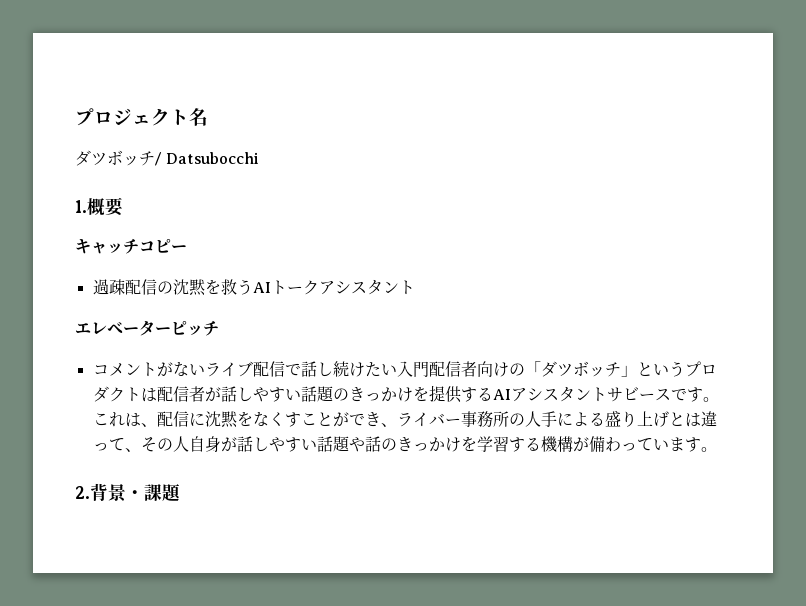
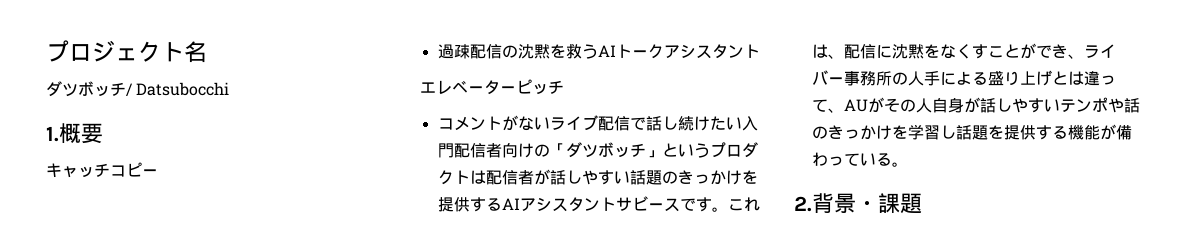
- これは、配信に沈黙をなくすことができ、ライバー事務所の人手による盛り上げとは違って、その人自身が話しやすい話題や話のきっかけを学習する機構が備わっています。
+ これは、配信に沈黙をなくすことができ、ライバー事務所の人手による盛り上げとは違って、AUがその人自身が話しやすいテンポや話のきっかけを学習し話題を提供する機能が備わっている。

